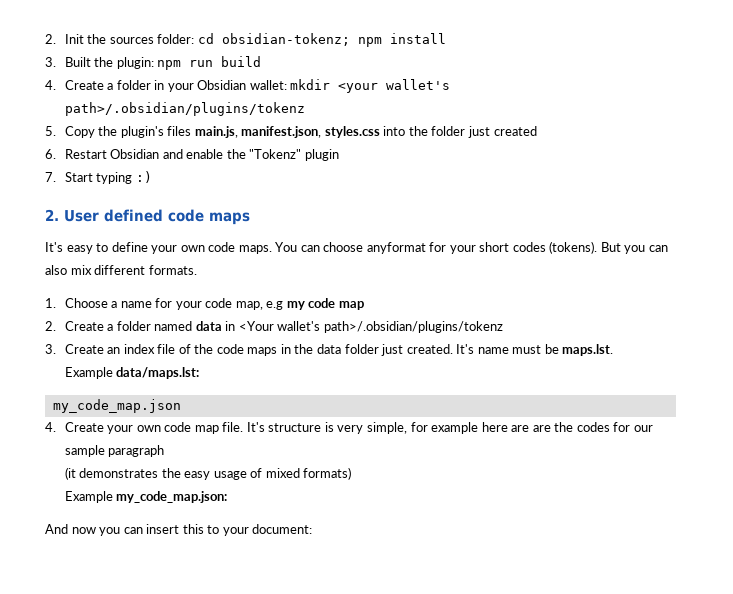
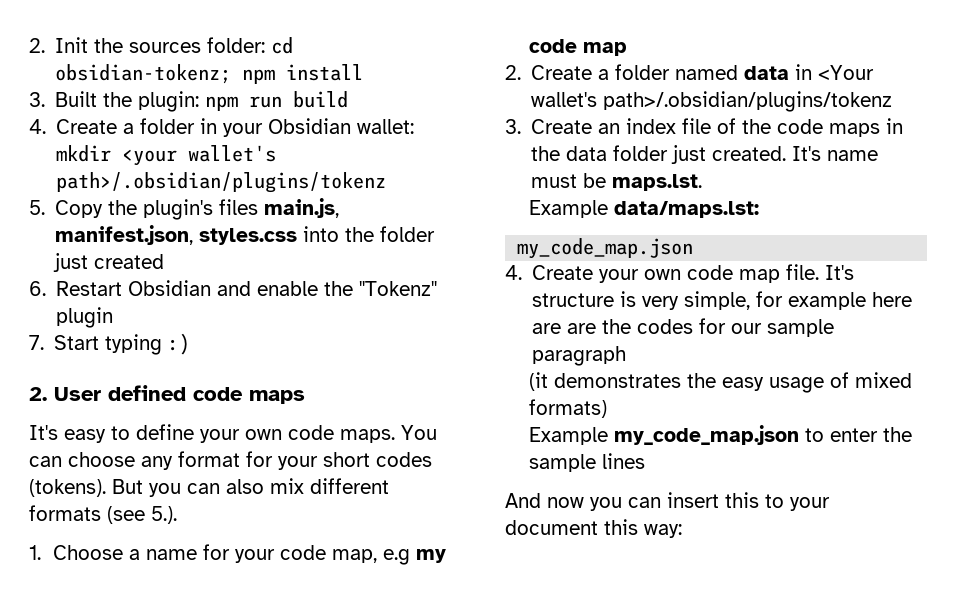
- You can choose anyformat for your short codes (tokens).
+ You can choose any format for your short codes (tokens).
- But you can also mix different formats.
+ But you can also mix different formats (see 5.).
- Example my_code_map.json:
+ Example my_code_map.json to enter the sample lines
- And now you can insert this to your document:
+ And now you can insert this to your document this way:

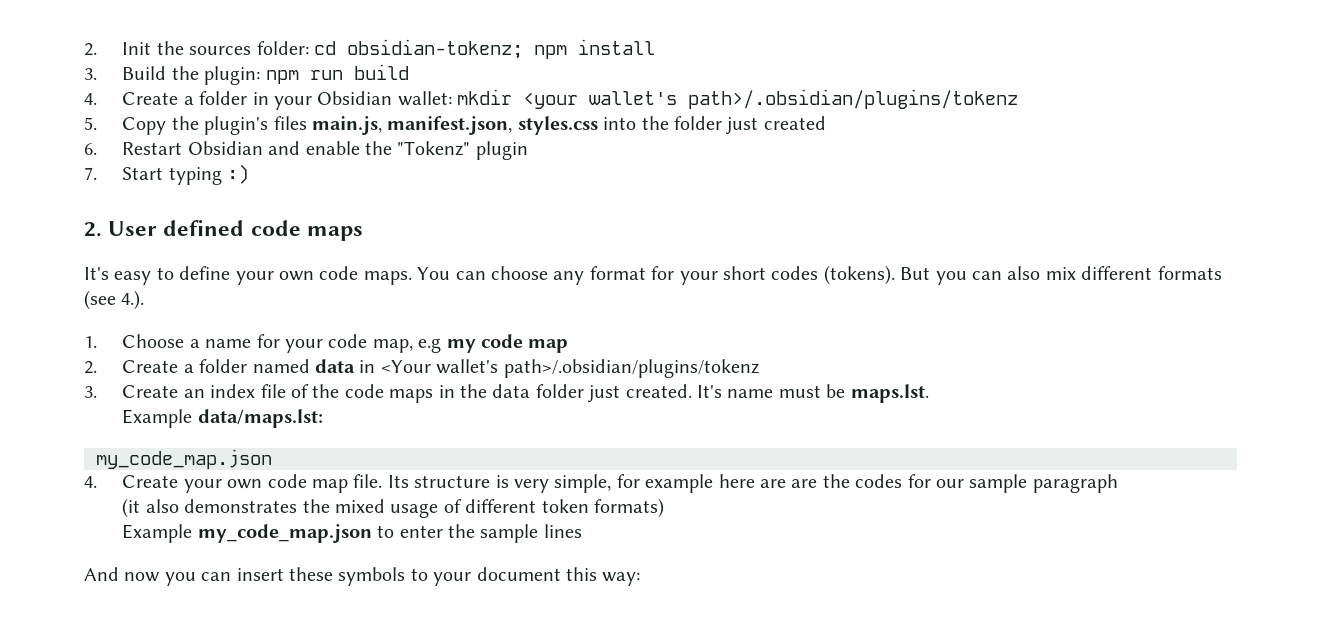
- 3. Built the plugin: npm run build
+ 3. Build the plugin: npm run build
- But you can also mix different formats (see 5.).
+ But you can also mix different formats (see 4.).
- It's structure is very simple, for example here are are the codes for our sample paragraph
+ Its structure is very simple, for example here are are the codes for our sample paragraph
- (it demonstrates the easy usage of mixed formats)
+ (it also demonstrates the mixed usage of different token formats)
- And now you can insert this to your document this way:
+ And now you can insert these symbols to your document this way:

